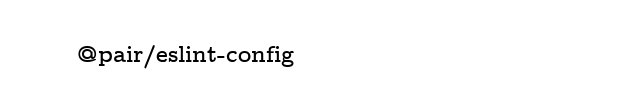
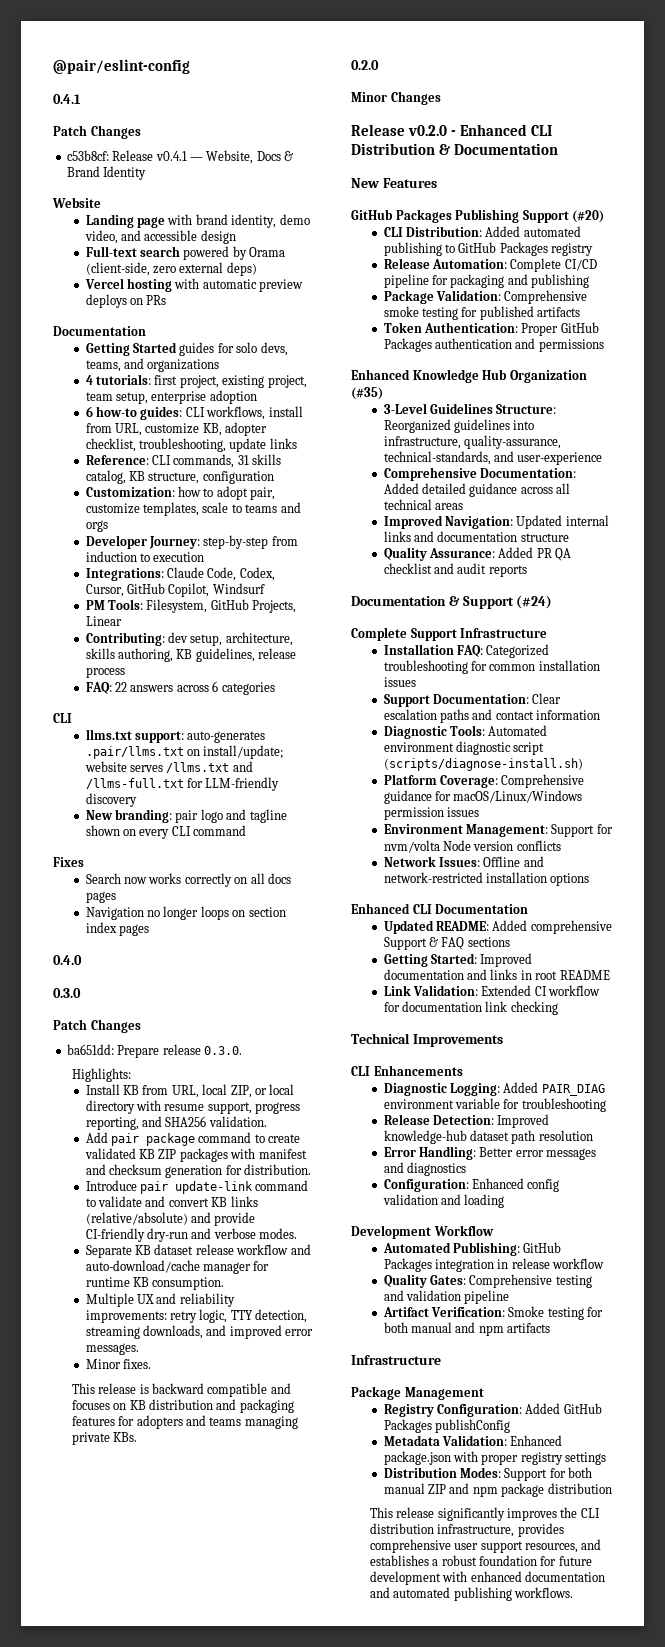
+ 0.4.1
+ Patch Changes
+ c53b8cf: Release v0.4.1 — Website, Docs & Brand Identity
+ Website
+ Landing page with brand identity, demo video, and accessible design
+ Full-text search powered by Orama (client-side, zero external deps)
+ Vercel hosting with automatic preview deploys on PRs
+ Documentation
+ Getting Started guides for solo devs, teams, and organizations
+ 4 tutorials: first project, existing project, team setup, enterprise adoption
+ 6 how-to guides: CLI workflows, install from URL, customize KB, adopter checklist, troubleshooting, update links
+ Reference: CLI commands, 31 skills catalog, KB structure, configuration
+ Customization: how to adopt pair, customize templates, scale to teams and orgs
+ Developer Journey: step-by-step from induction to execution
+ Integrations: Claude Code, Codex, Cursor, GitHub Copilot, Windsurf
+ PM Tools: Filesystem, GitHub Projects, Linear
+ Contributing: dev setup, architecture, skills authoring, KB guidelines, release process
+ FAQ: 22 answers across 6 categories
+ CLI
+ llms.txt support: auto-generates .pair/llms.txt on install/update; website serves /llms.txt and /llms-full.txt for LLM-friendly discovery
+ New branding: pair logo and tagline shown on every CLI command
+ Fixes
+ Search now works correctly on all docs pages
+ Navigation no longer loops on section index pages
+ 0.4.0
+ 0.3.0
+ Patch Changes
+ ba651dd: Prepare release 0.3.0.
+ Highlights:
+ Install KB from URL, local ZIP, or local directory with resume support, progress reporting, and SHA256 validation.
+ Add pair package command to create validated KB ZIP packages with manifest and checksum generation for distribution.
+ Introduce pair update-link command to validate and convert KB links (relative/absolute) and provide CI-friendly dry-run and verbose modes.
+ Separate KB dataset release workflow and auto-download/cache manager for runtime KB consumption.
+ Multiple UX and reliability improvements: retry logic, TTY detection, streaming downloads, and improved error messages.
+ Minor fixes.
+ This release is backward compatible and focuses on KB distribution and packaging features for adopters and teams managing private KBs.
+ 0.2.0
+ Minor Changes
+ Release v0.2.0 - Enhanced CLI Distribution & Documentation
+ New Features
+ GitHub Packages Publishing Support (#20)
+ CLI Distribution: Added automated publishing to GitHub Packages registry
+ Release Automation: Complete CI/CD pipeline for packaging and publishing
+ Package Validation: Comprehensive smoke testing for published artifacts
+ Token Authentication: Proper GitHub Packages authentication and permissions
+ Enhanced Knowledge Hub Organization (#35)
+ 3-Level Guidelines Structure: Reorganized guidelines into infrastructure, quality-assurance, technical-standards, and user-experience
+ Comprehensive Documentation: Added detailed guidance across all technical areas
+ Improved Navigation: Updated internal links and documentation structure
+ Quality Assurance: Added PR QA checklist and audit reports
+ Documentation & Support (#24)
+ Complete Support Infrastructure
+ Installation FAQ: Categorized troubleshooting for common installation issues
+ Support Documentation: Clear escalation paths and contact information
+ Diagnostic Tools: Automated environment diagnostic script (scripts/diagnose-install.sh)
+ Platform Coverage: Comprehensive guidance for macOS/Linux/Windows permission issues
+ Environment Management: Support for nvm/volta Node version conflicts
+ Network Issues: Offline and network-restricted installation options
+ Enhanced CLI Documentation
+ Updated README: Added comprehensive Support & FAQ sections
+ Getting Started: Improved documentation and links in root README
+ Link Validation: Extended CI workflow for documentation link checking
+ Technical Improvements
+ CLI Enhancements
+ Diagnostic Logging: Added PAIR_DIAG environment variable for troubleshooting
+ Release Detection: Improved knowledge-hub dataset path resolution
+ Error Handling: Better error messages and diagnostics
+ Configuration: Enhanced config validation and loading
+ Development Workflow
+ Automated Publishing: GitHub Packages integration in release workflow
+ Quality Gates: Comprehensive testing and validation pipeline
+ Artifact Verification: Smoke testing for both manual and npm artifacts
+ Infrastructure
+ Package Management
+ Registry Configuration: Added GitHub Packages publishConfig
+ Metadata Validation: Enhanced package.json with proper registry settings
+ Distribution Modes: Support for both manual ZIP and npm package distribution
+ This release significantly improves the CLI distribution infrastructure, provides comprehensive user support resources, and establishes a robust foundation for future development with enhanced documentation and automated publishing workflows.

